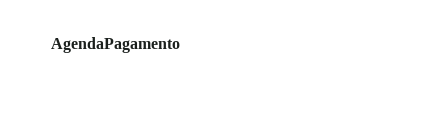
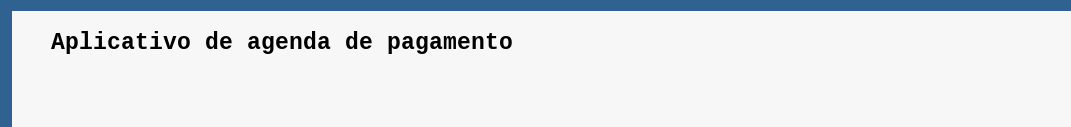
- AgendaPagamento
+ Aplicativo de agenda de pagamento

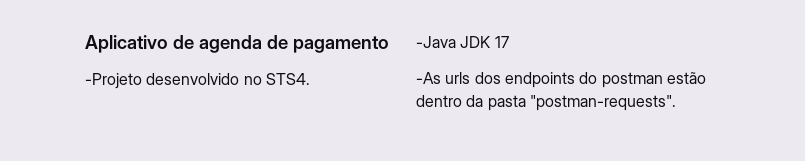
+ -Projeto desenvolvido no STS4.
+ -Java JDK 17
+ -As urls dos endpoints do postman estão dentro da pasta "postman-requests".

